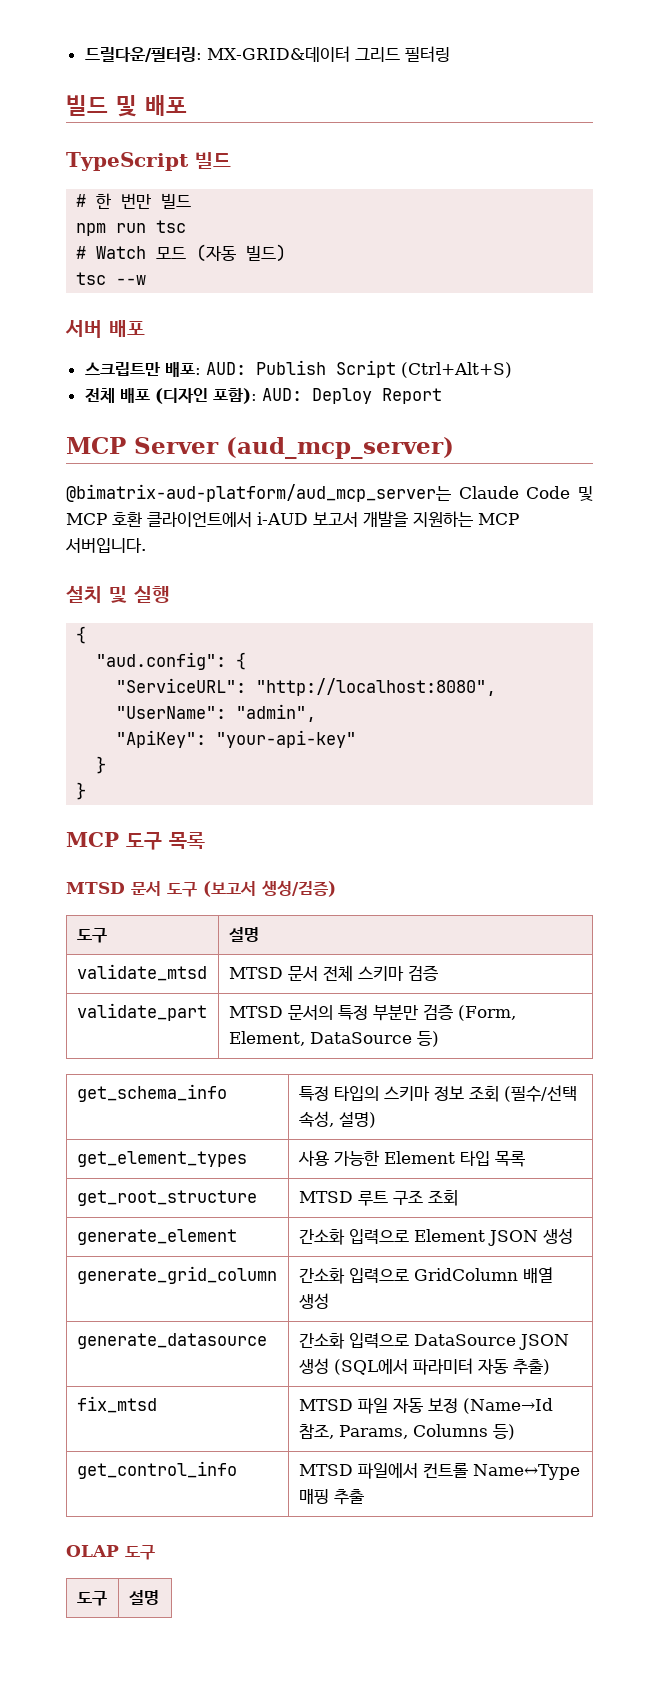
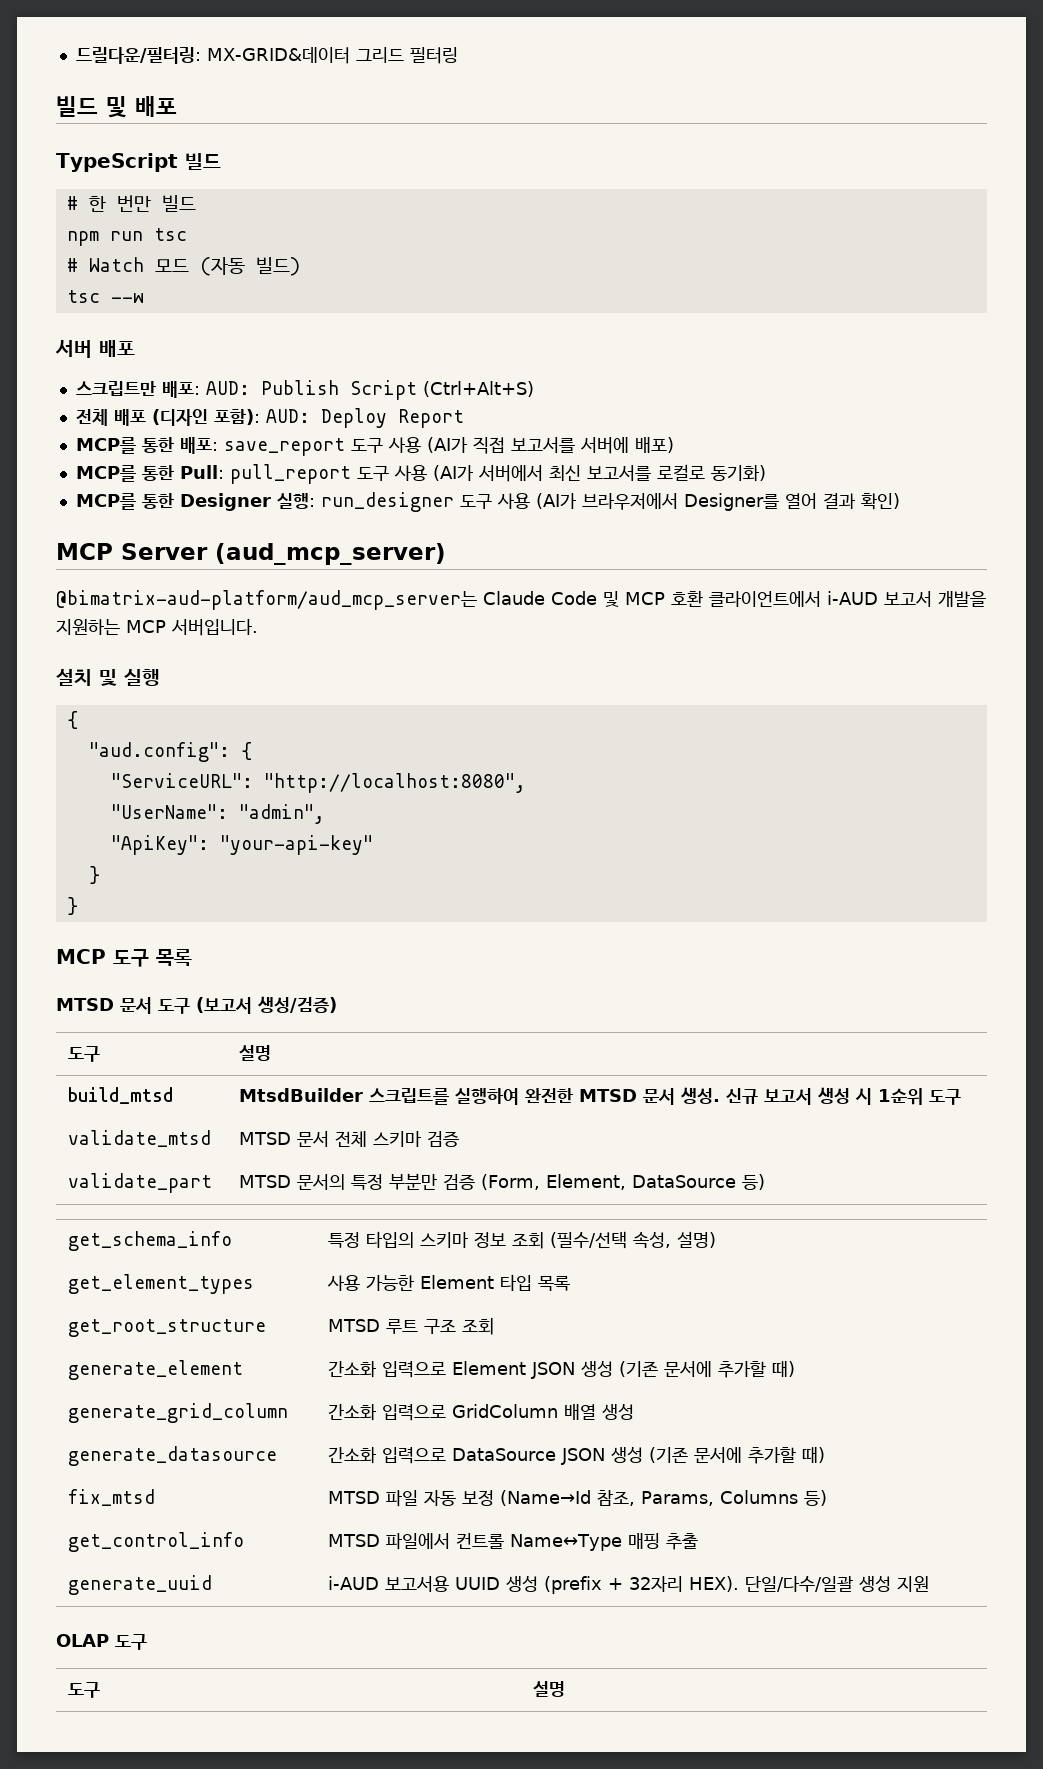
+ MCP를 통한 배포: save_report 도구 사용 (AI가 직접 보고서를 서버에 배포)
+ MCP를 통한 Pull: pull_report 도구 사용 (AI가 서버에서 최신 보고서를 로컬로 동기화)
+ MCP를 통한 Designer 실행: run_designer 도구 사용 (AI가 브라우저에서 Designer를 열어 결과 확인)
+ build_mtsd | MtsdBuilder 스크립트를 실행하여 완전한 MTSD 문서 생성. 신규 보고서 생성 시 1순위 도구
- generate_element | 간소화 입력으로 Element JSON 생성
+ generate_element | 간소화 입력으로 Element JSON 생성 (기존 문서에 추가할 때)
- generate_datasource | 간소화 입력으로 DataSource JSON 생성 (SQL에서 파라미터 자동 추출)
+ generate_datasource | 간소화 입력으로 DataSource JSON 생성 (기존 문서에 추가할 때)
+ generate_uuid | i-AUD 보고서용 UUID 생성 (prefix + 32자리 HEX). 단일/다수/일괄 생성 지원

